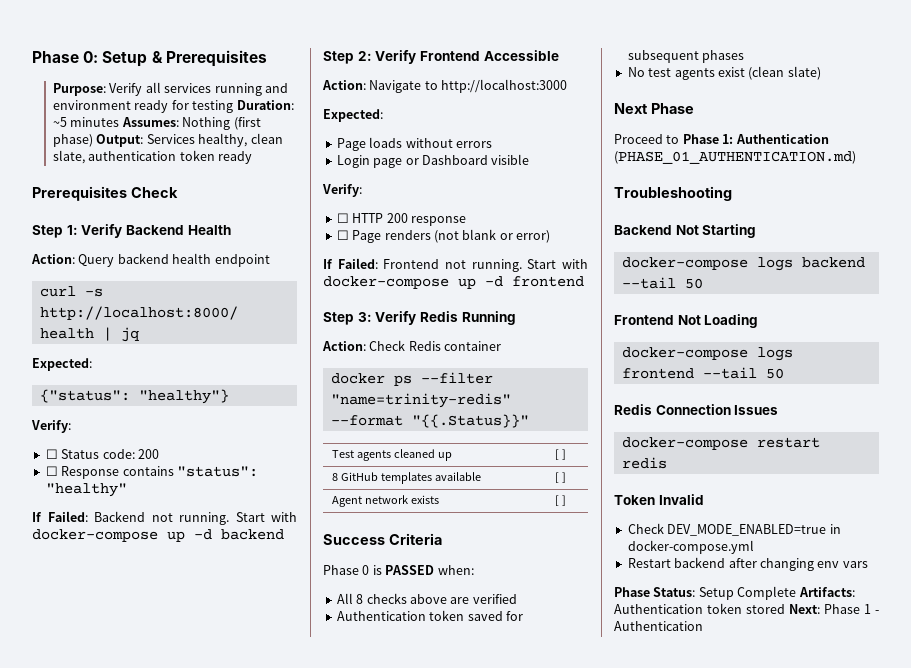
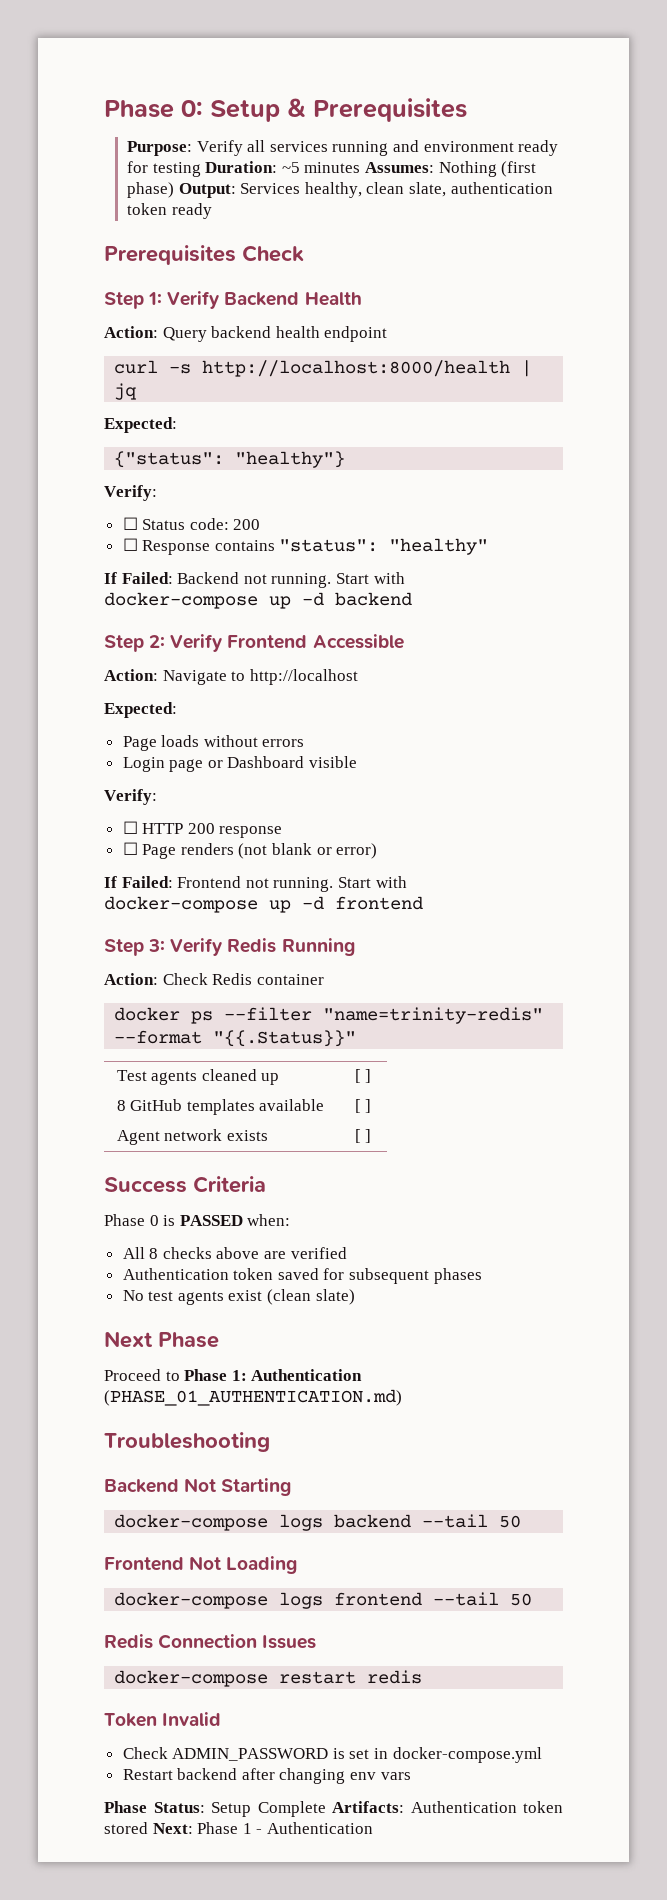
- Action: Navigate to http://localhost:3000
+ Action: Navigate to http://localhost
- Check DEV_MODE_ENABLED=true in docker-compose.yml
+ Check ADMIN_PASSWORD is set in docker-compose.yml

